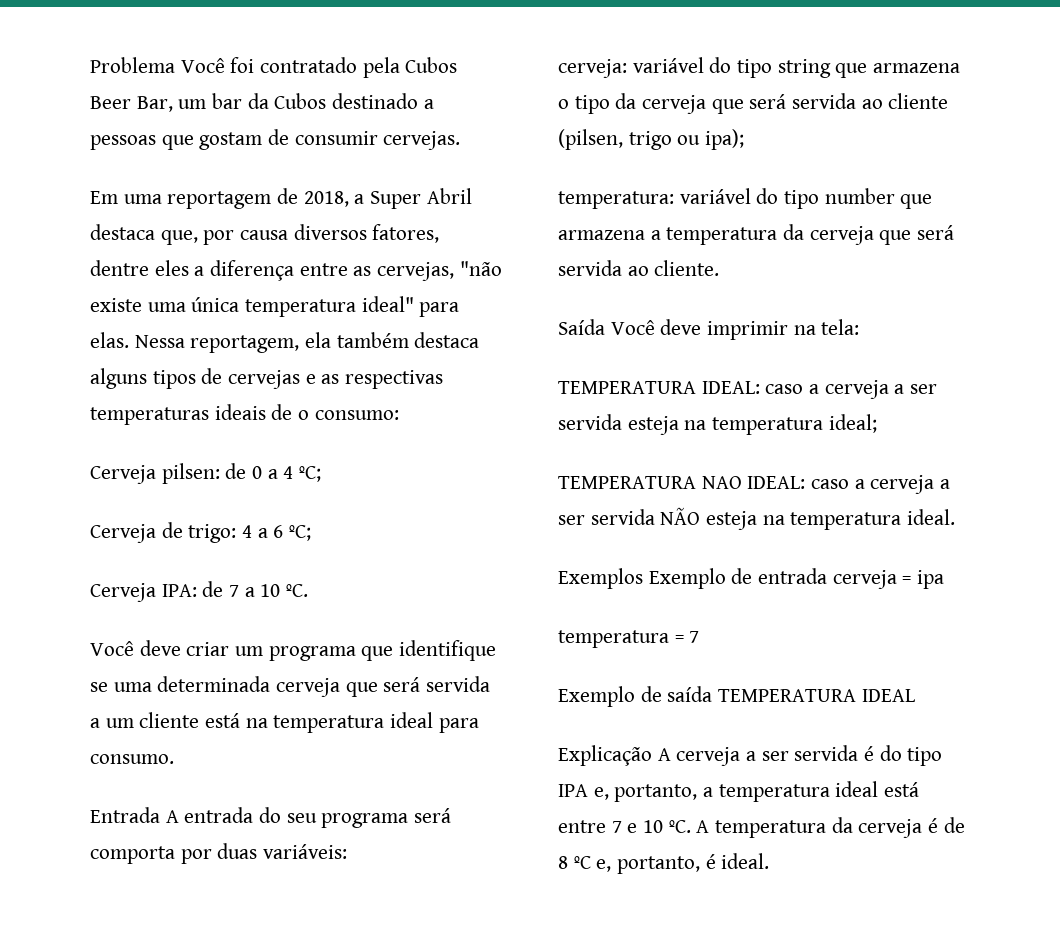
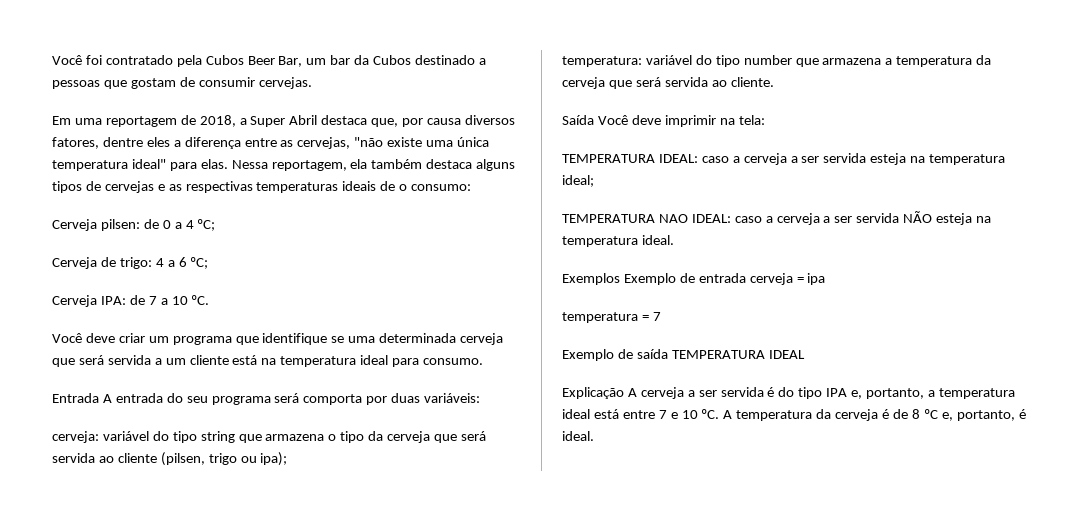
- Problema Você foi contratado pela Cubos Beer Bar, um bar da Cubos destinado a pessoas que gostam de consumir cervejas.
+ Você foi contratado pela Cubos Beer Bar, um bar da Cubos destinado a pessoas que gostam de consumir cervejas.

